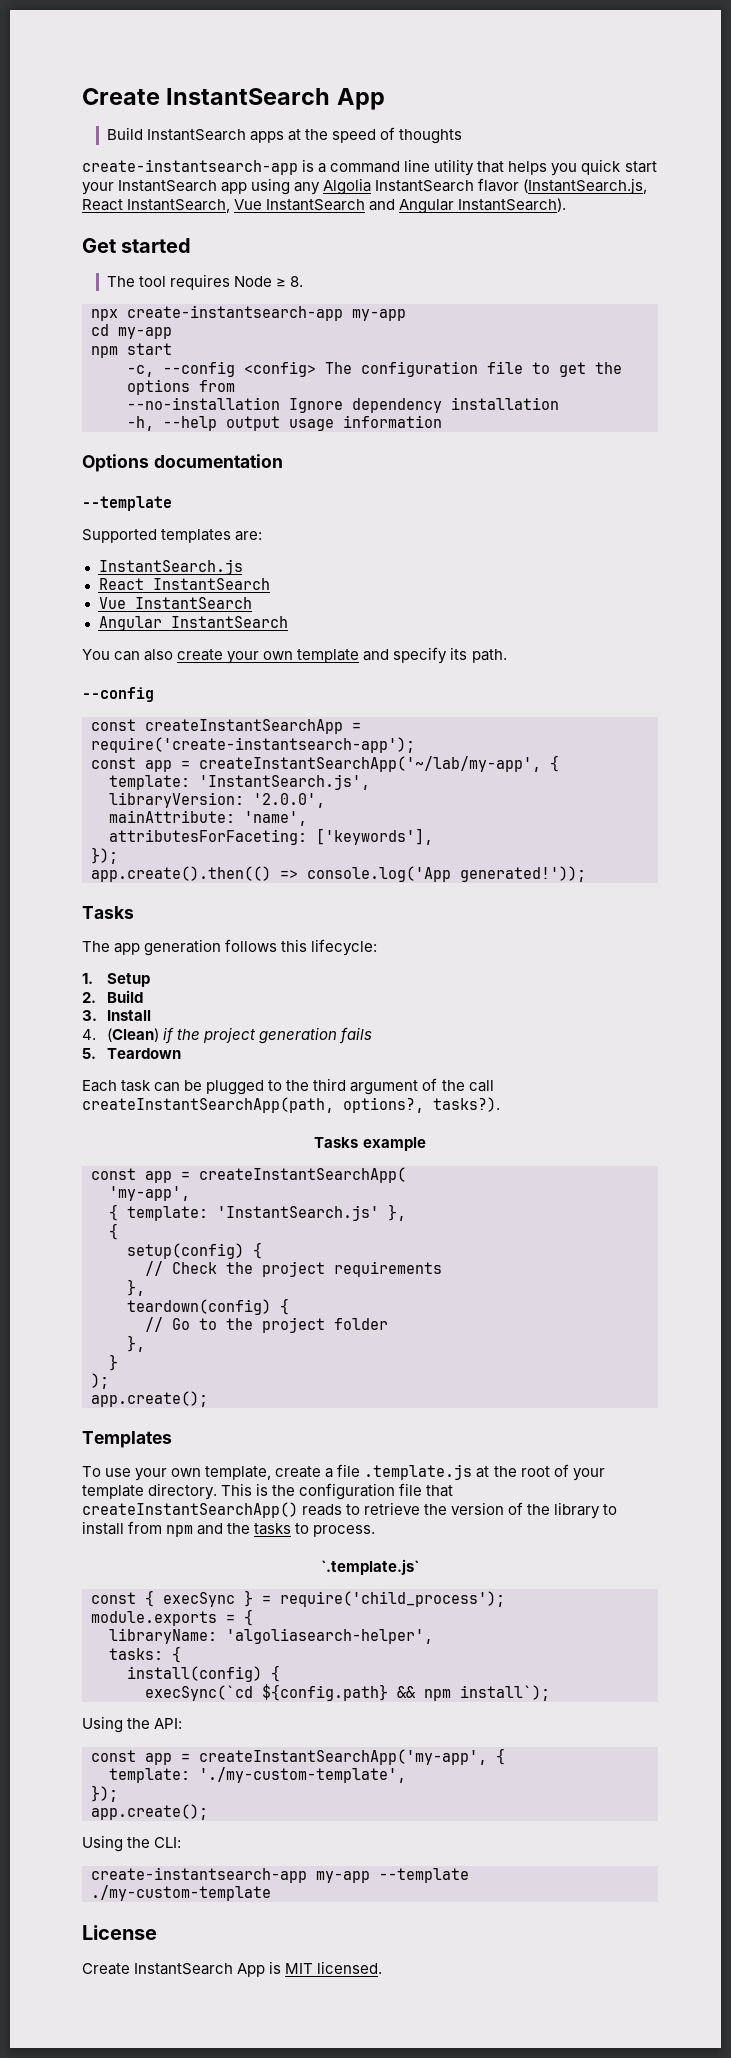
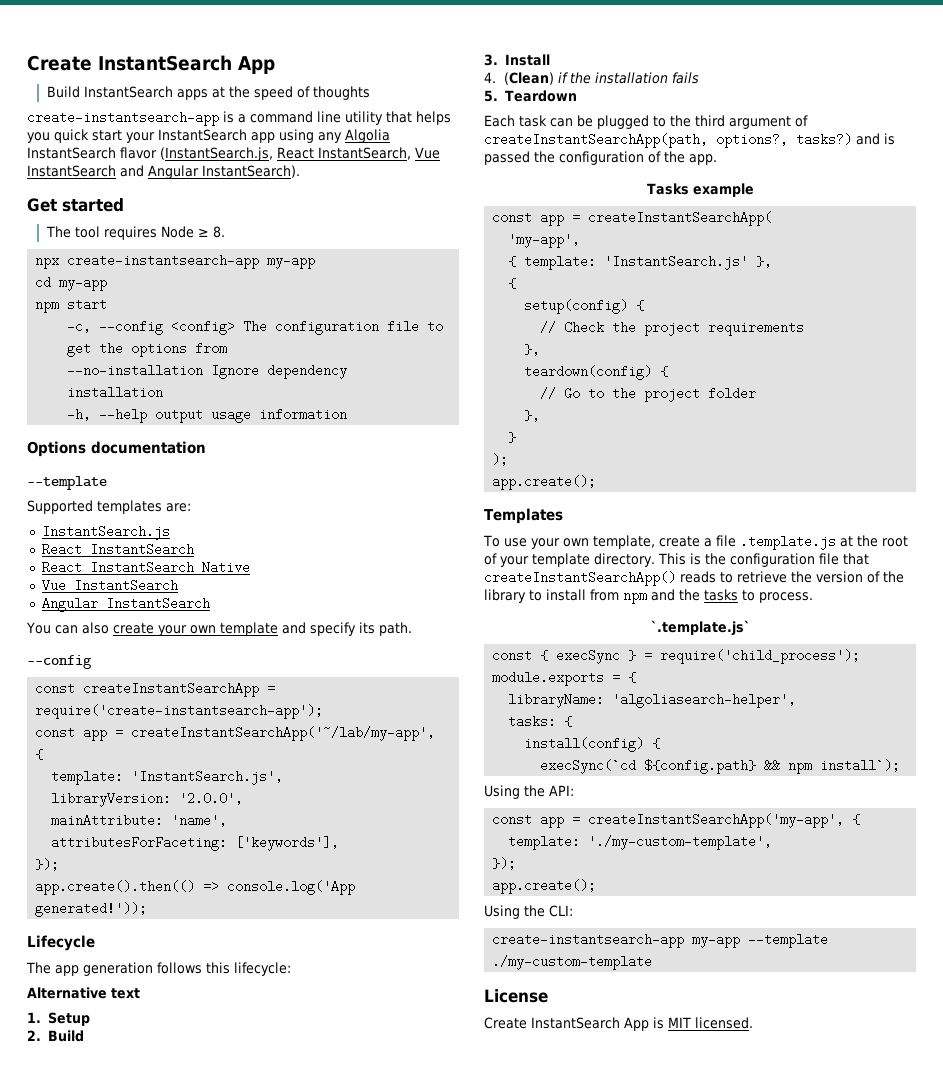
+ React InstantSearch Native
  app.create().then(() => console.log('App generated!'));
- Tasks
+ Lifecycle
+ Alternative text
- 4. (Clean) if the project generation fails
+ 4. (Clean) if the installation fails
- Each task can be plugged to the third argument of the call createInstantSearchApp(path, options?, tasks?).
+ Each task can be plugged to the third argument of createInstantSearchApp(path, options?, tasks?) and is passed the configuration of the app.

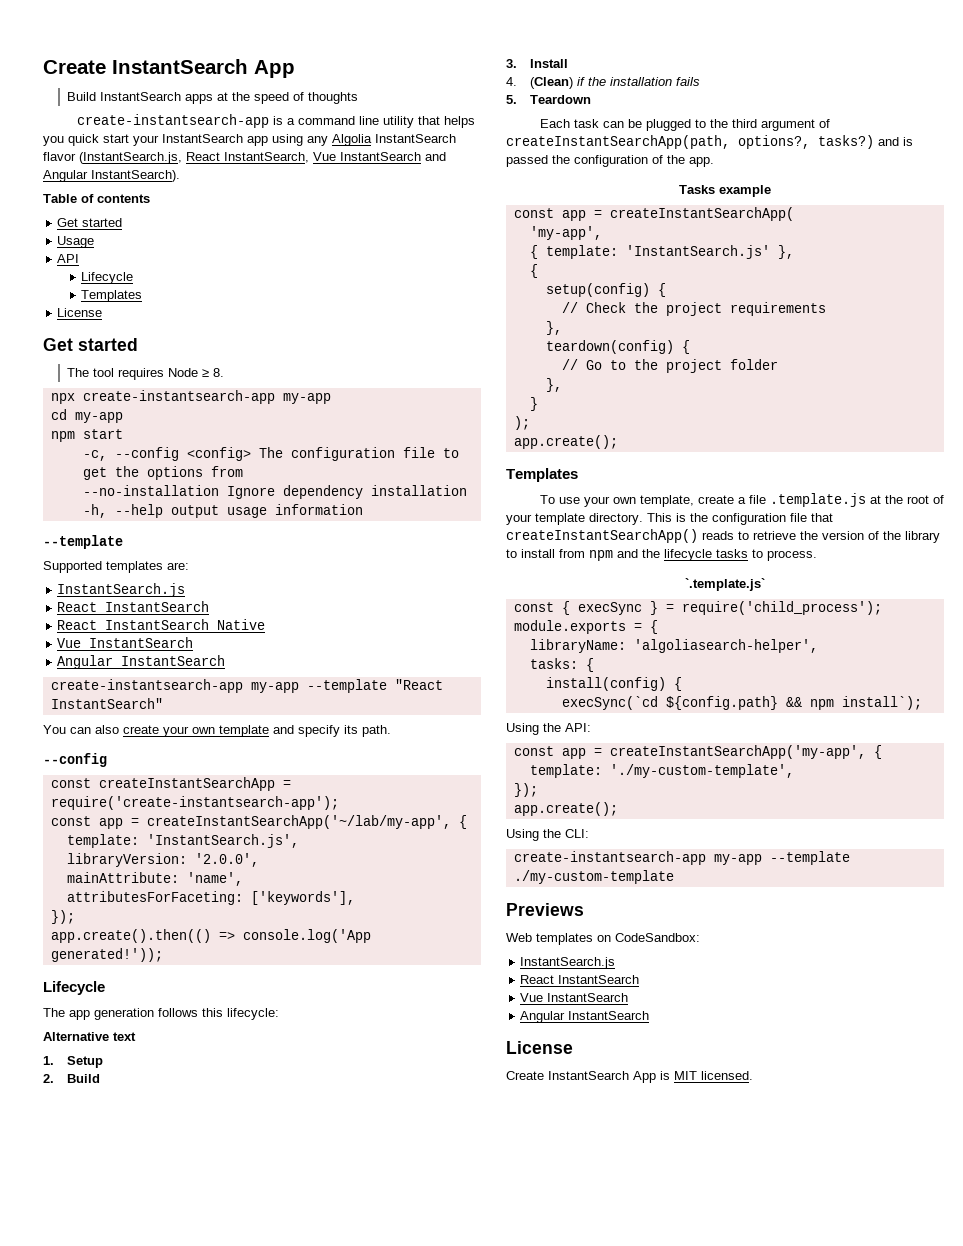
+ Table of contents
+ Get started
+ Usage
+ API
+ Lifecycle
+ Templates
+ License
- Options documentation
+ create-instantsearch-app my-app --template "React InstantSearch"
- This is the configuration file that createInstantSearchApp() reads to retrieve the version of the library to install from npm and the tasks to process.
+ This is the configuration file that createInstantSearchApp() reads to retrieve the version of the library to install from npm and the lifecycle tasks to process.
+ Previews
+ Web templates on CodeSandbox:
+ InstantSearch.js
+ React InstantSearch
+ Vue InstantSearch
+ Angular InstantSearch

